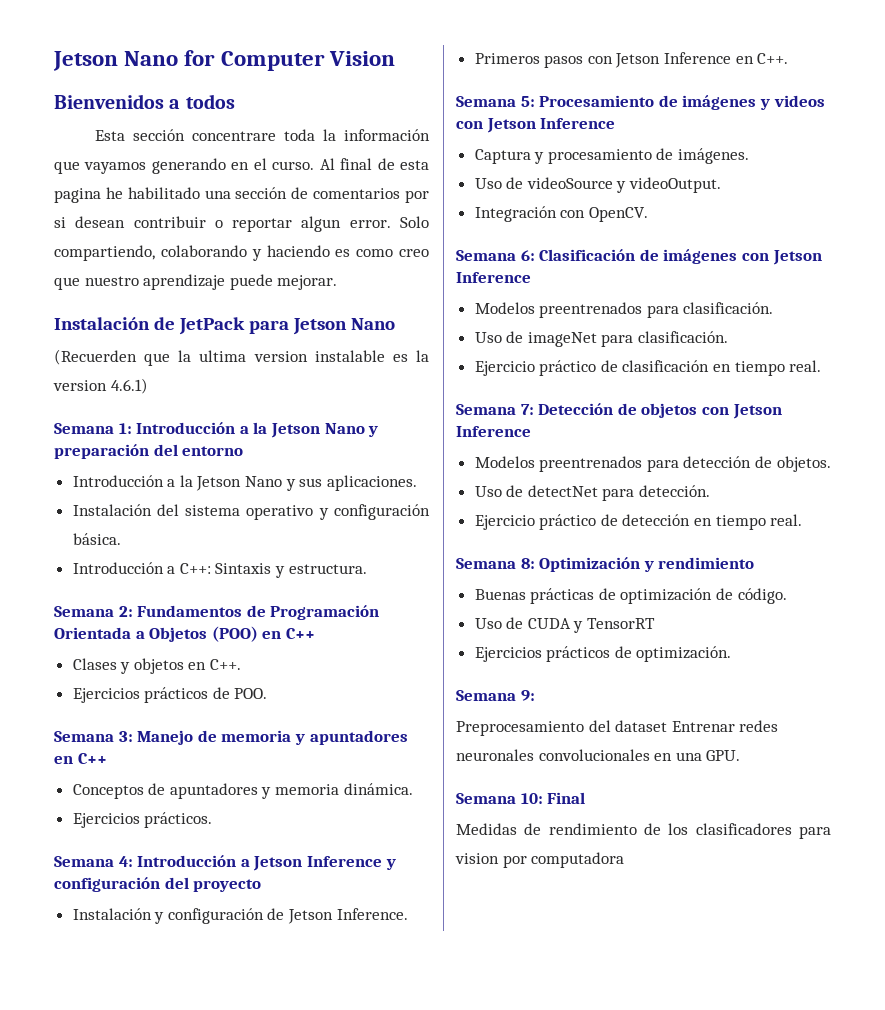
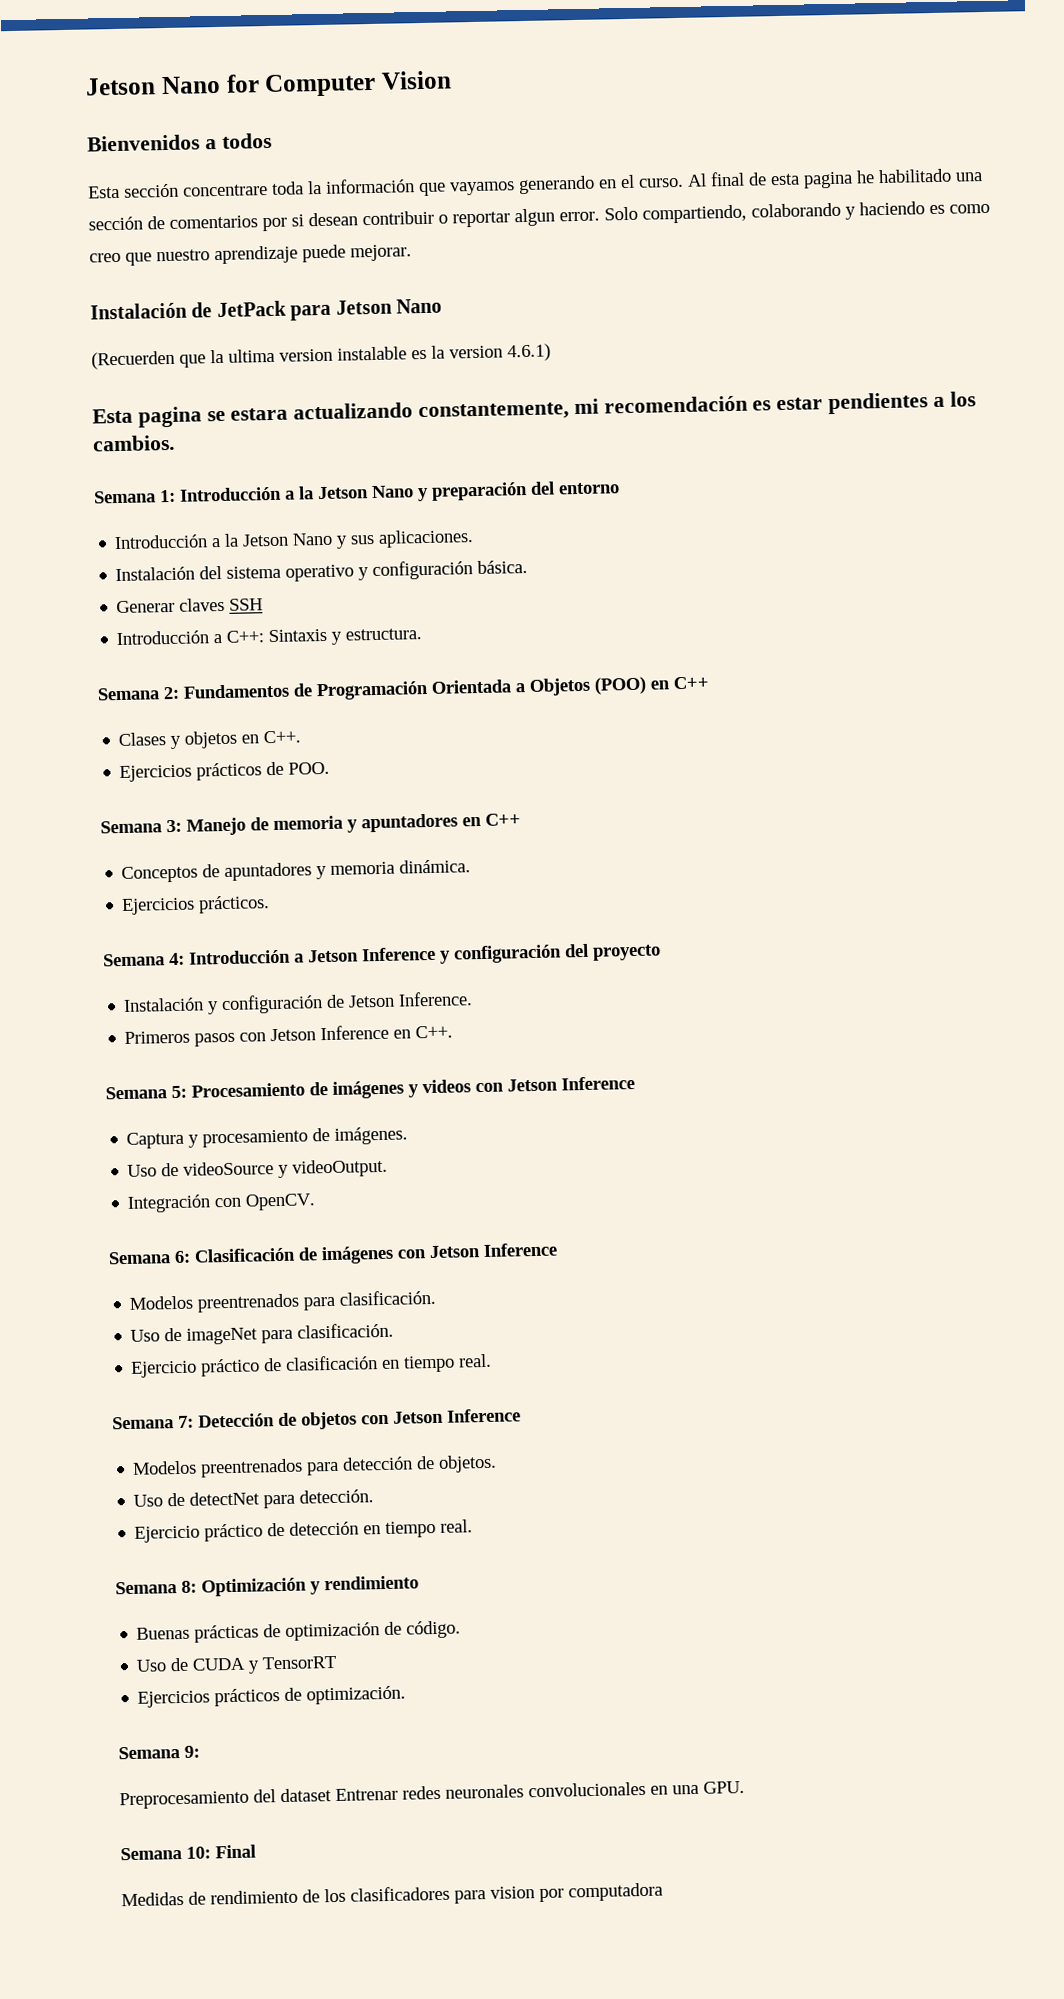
+ Esta pagina se estara actualizando constantemente, mi recomendación es estar pendientes a los cambios.
+ Generar claves SSH

